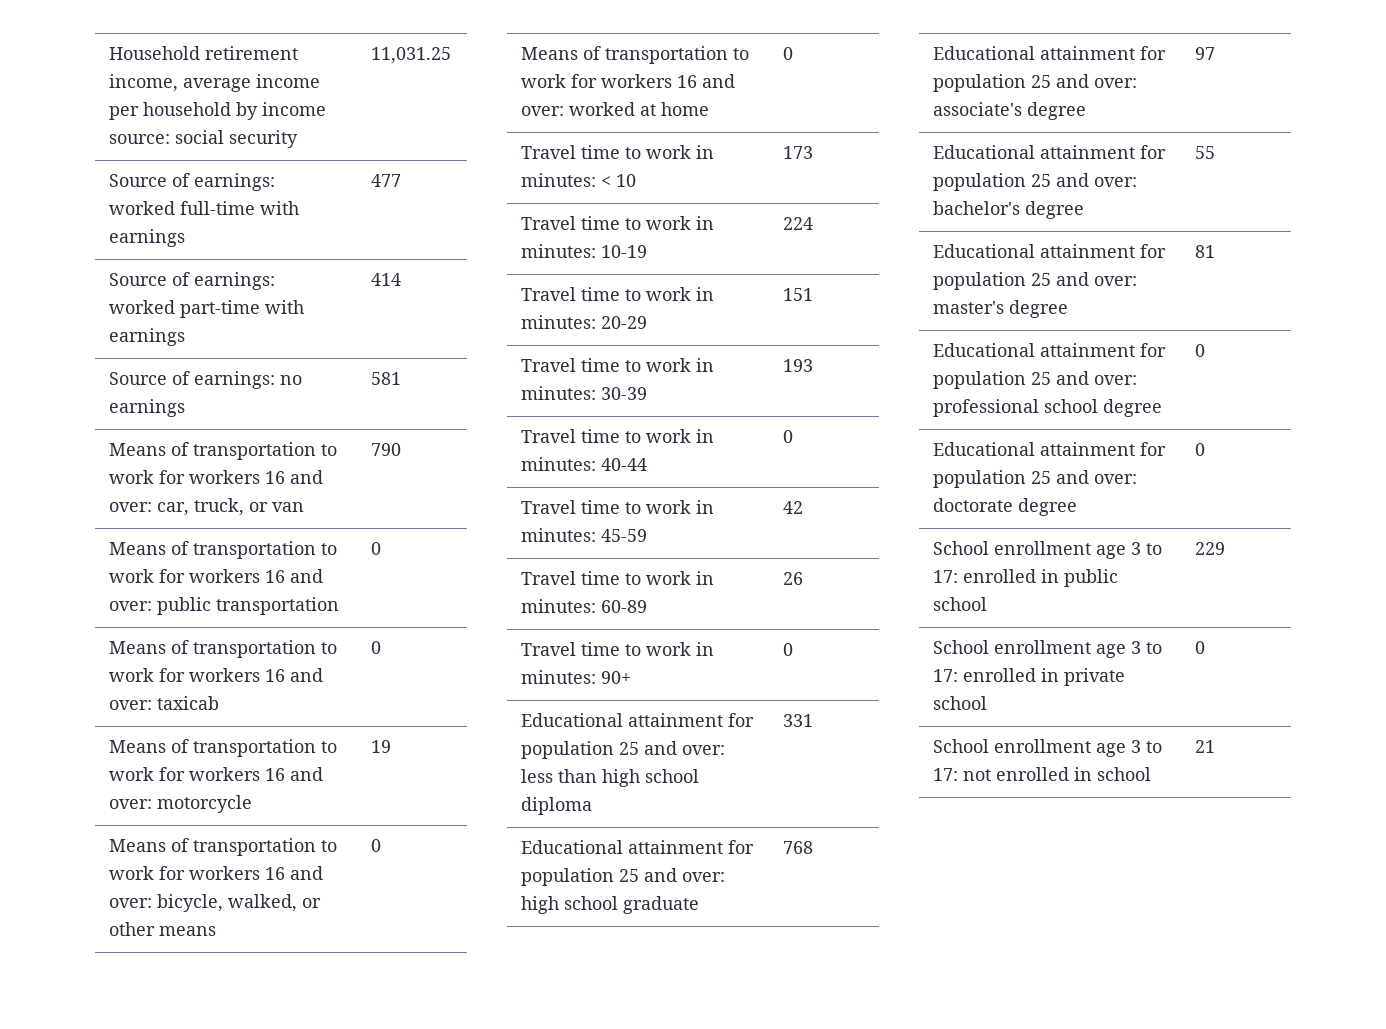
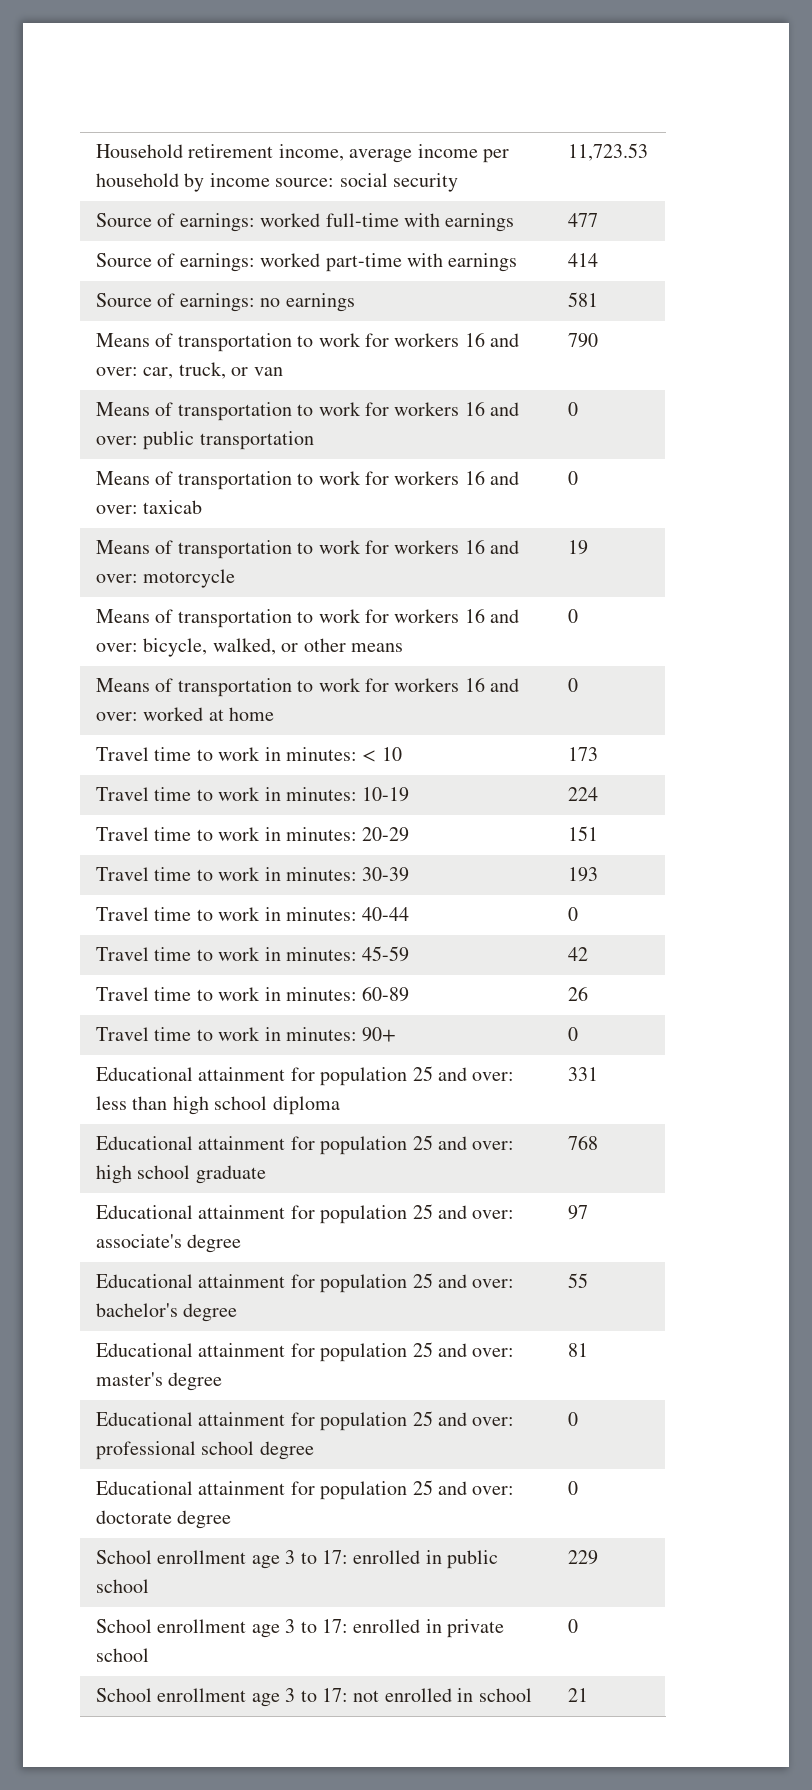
- Household retirement income, average income per household by income source: social security | 11,031.25
+ Household retirement income, average income per household by income source: social security | 11,723.53

